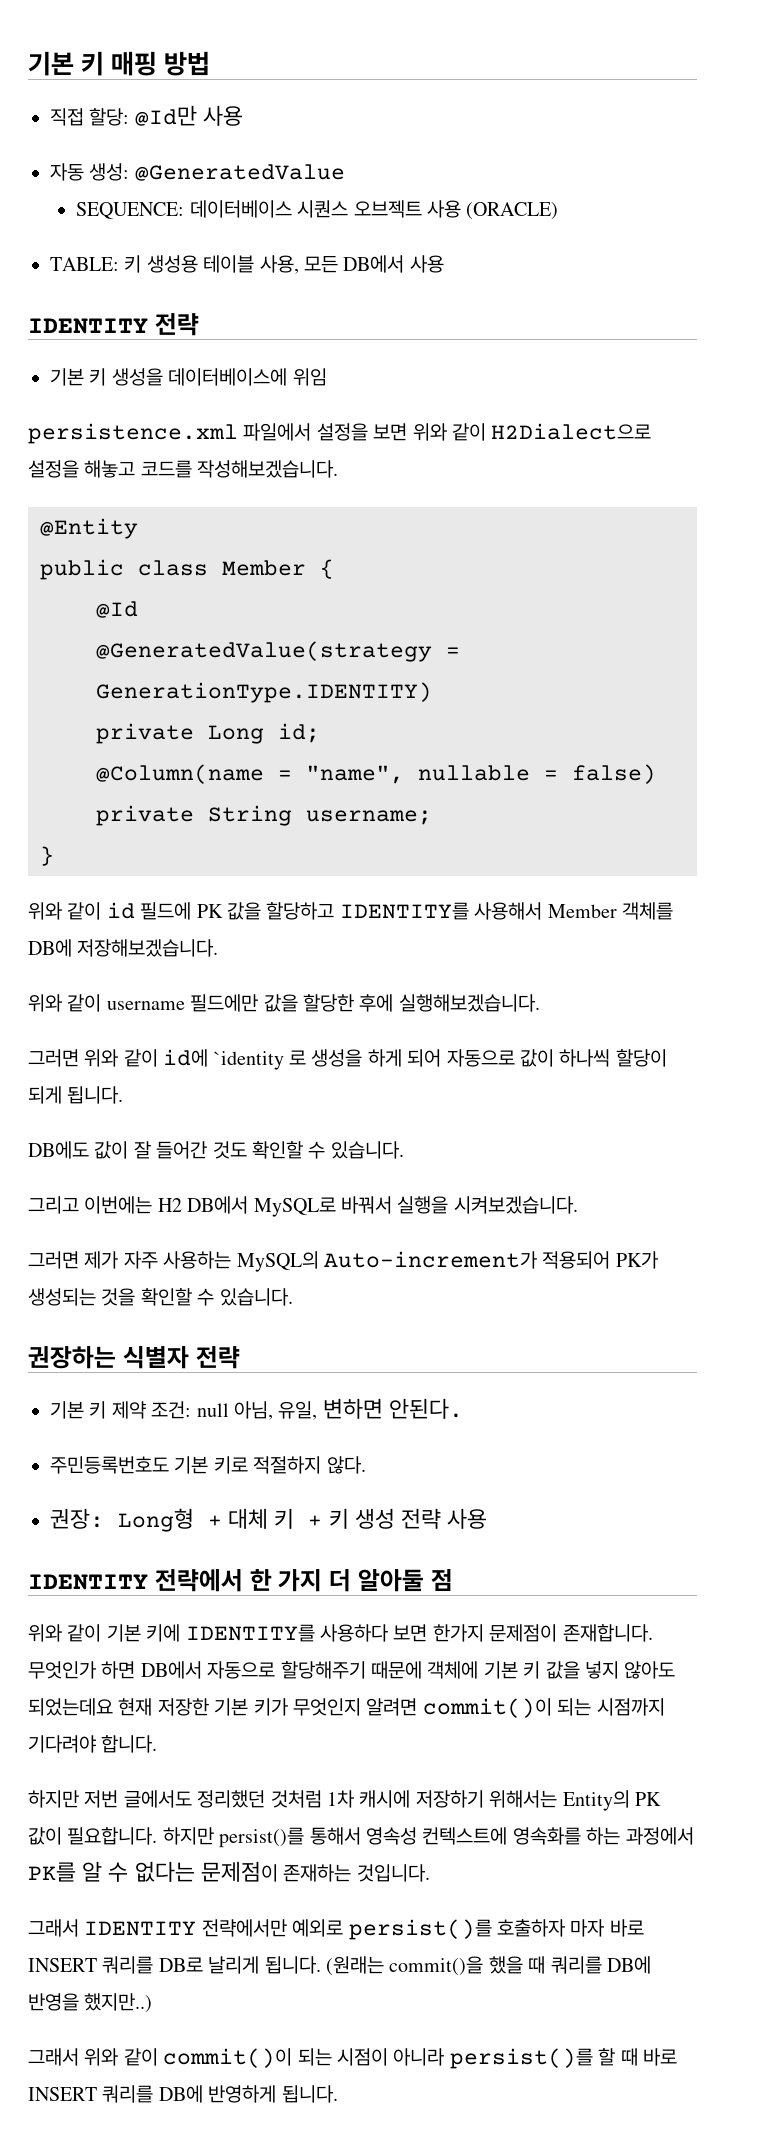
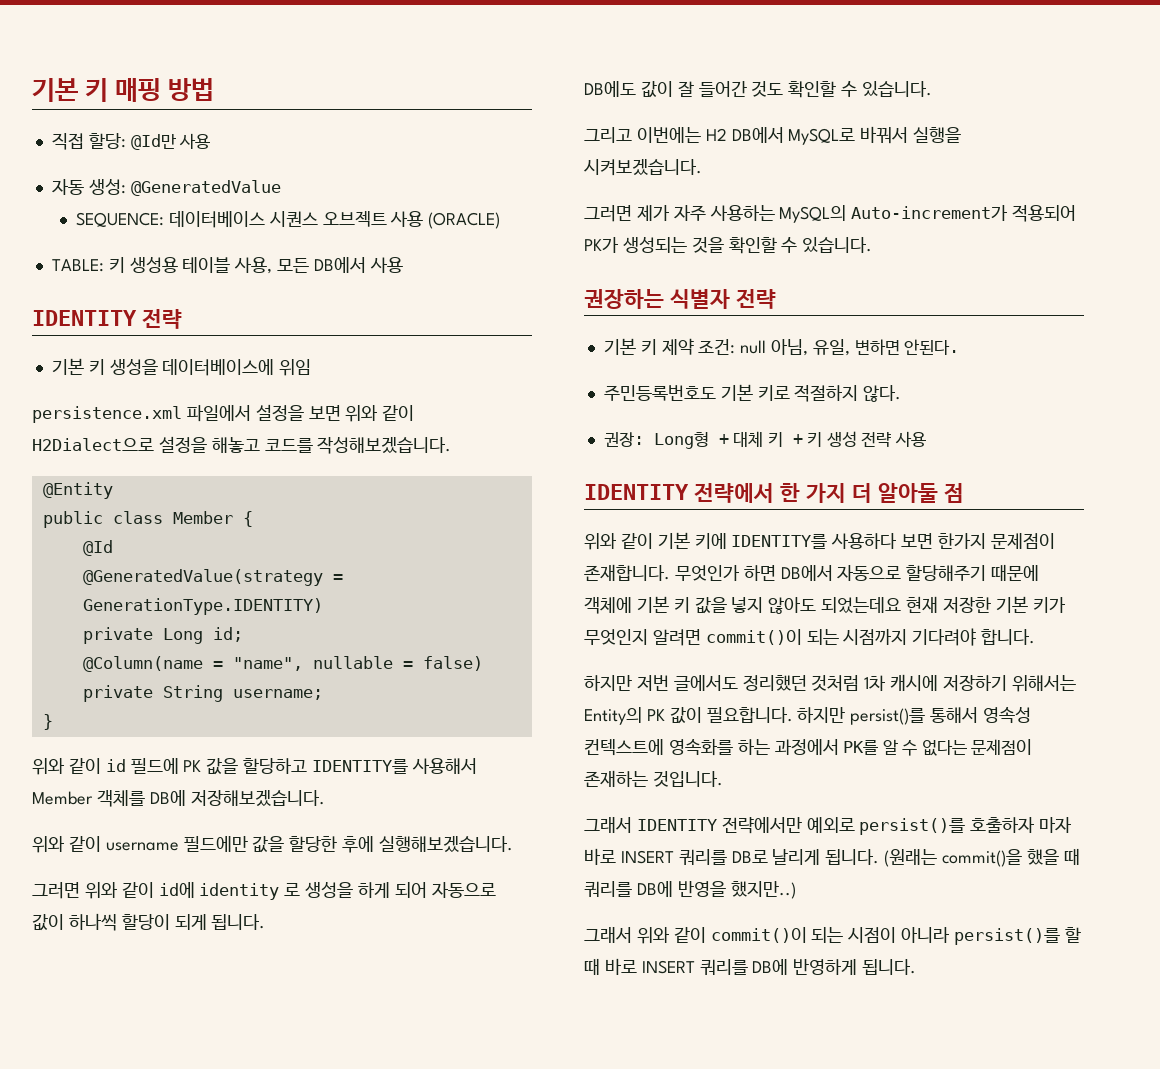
- 그러면 위와 같이 id에 `identity 로 생성을 하게 되어 자동으로 값이 하나씩 할당이 되게 됩니다.
+ 그러면 위와 같이 id에 identity 로 생성을 하게 되어 자동으로 값이 하나씩 할당이 되게 됩니다.

